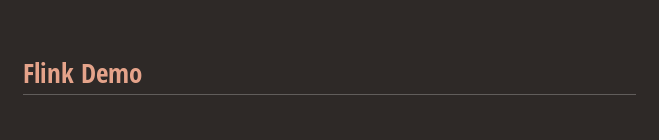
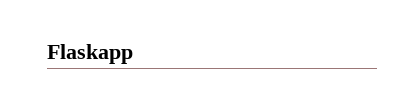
- Flink Demo
+ Flaskapp

